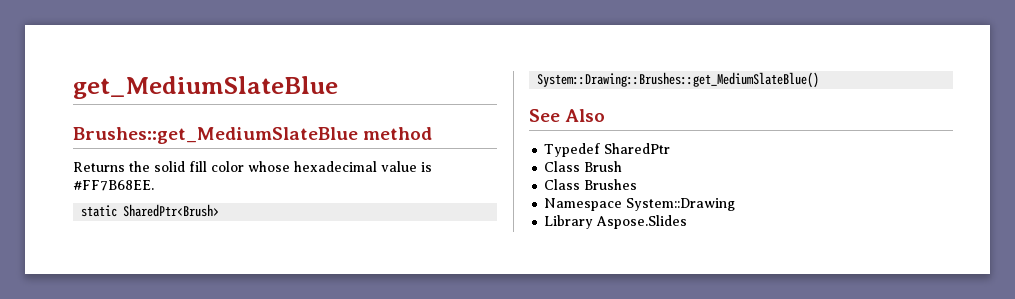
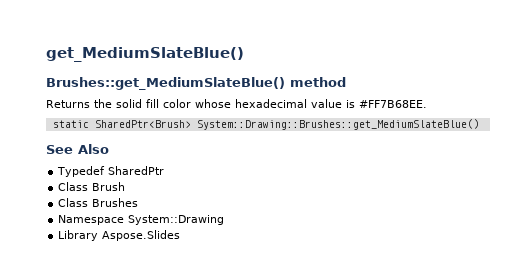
- get_MediumSlateBlue
- Brushes::get_MediumSlateBlue method
+ get_MediumSlateBlue()
+ Brushes::get_MediumSlateBlue() method

